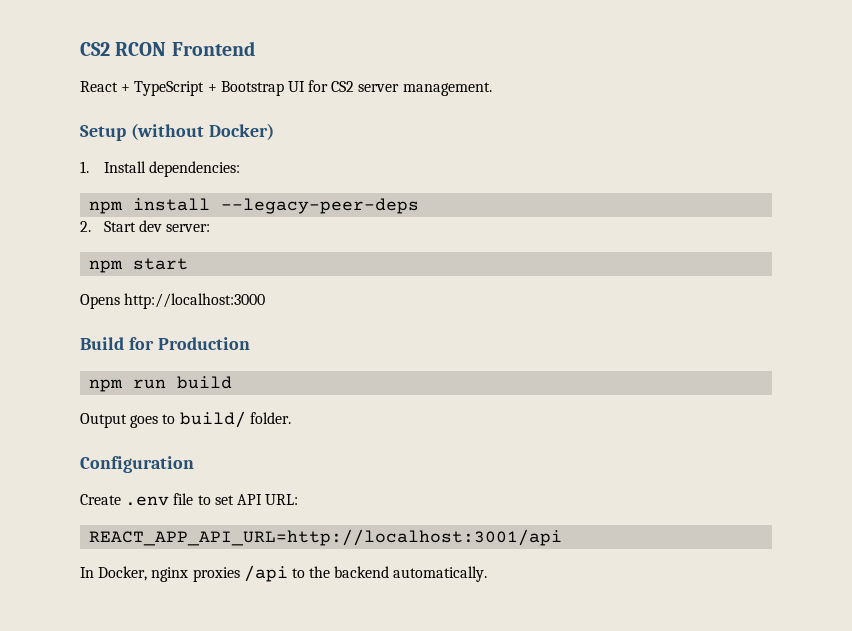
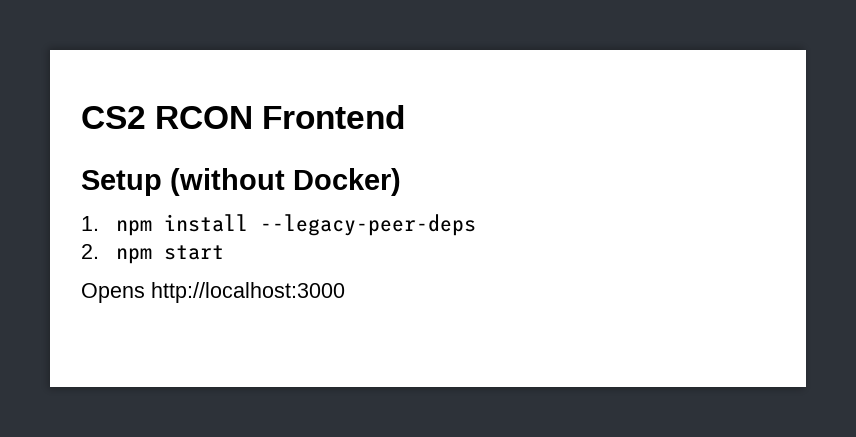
- React + TypeScript + Bootstrap UI for CS2 server management.
- 1. Install dependencies:
- npm install --legacy-peer-deps
+ 1. npm install --legacy-peer-deps
- 2. Start dev server:
- npm start
+ 2. npm start
- Build for Production
- npm run build
- Output goes to build/ folder.
- Configuration
- Create .env file to set API URL:
- REACT_APP_API_URL=http://localhost:3001/api
- In Docker, nginx proxies /api to the backend automatically.

